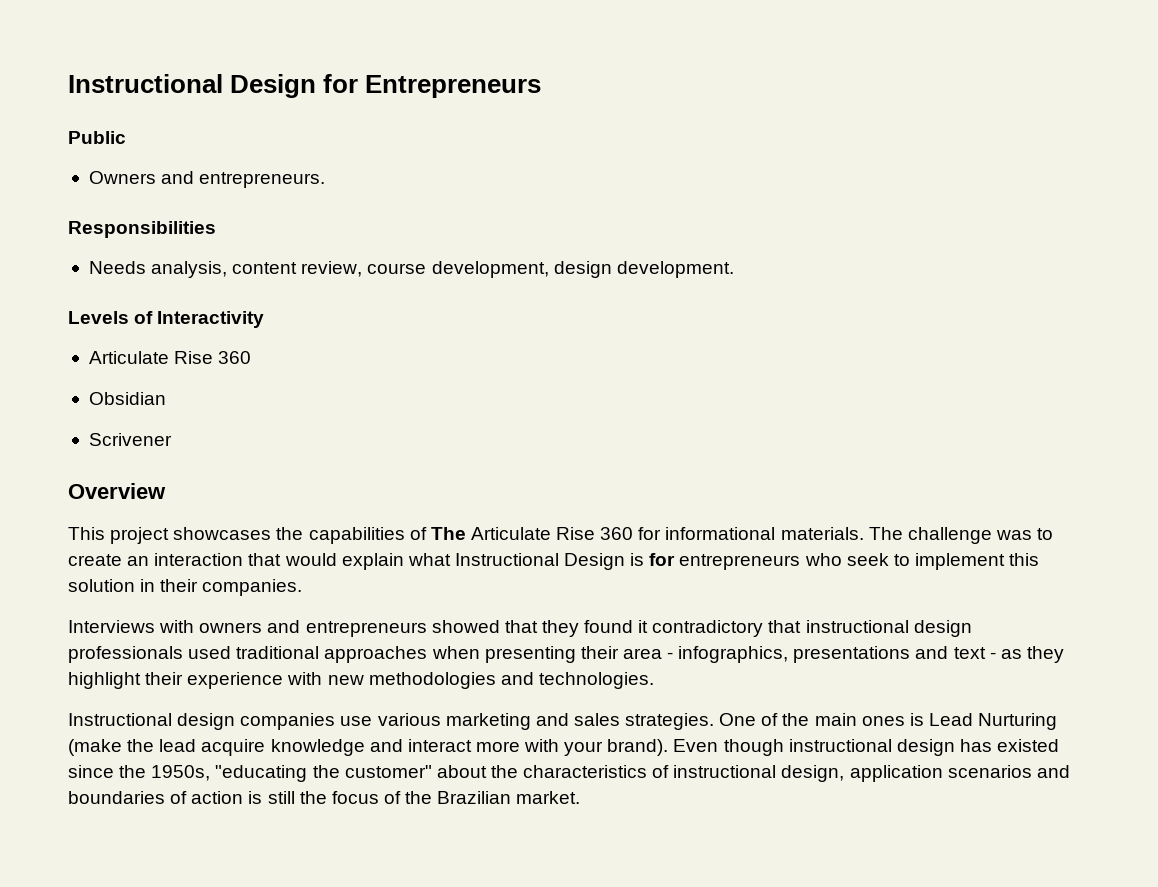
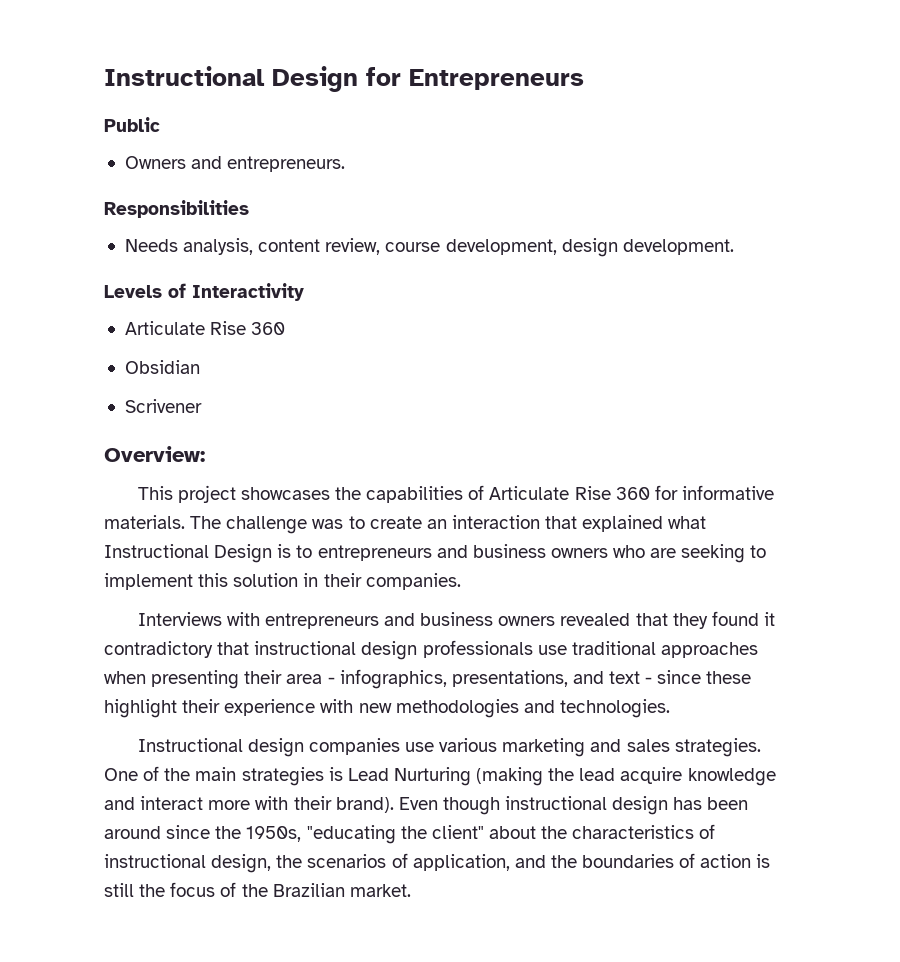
- Overview
+ Overview:
- This project showcases the capabilities of The Articulate Rise 360 for informational materials.
+ This project showcases the capabilities of Articulate Rise 360 for informative materials.
- The challenge was to create an interaction that would explain what Instructional Design is for entrepreneurs who seek to implement this solution in their companies.
+ The challenge was to create an interaction that explained what Instructional Design is to entrepreneurs and business owners who are seeking to implement this solution in their companies.
- Interviews with owners and entrepreneurs showed that they found it contradictory that instructional design professionals used traditional approaches when presenting their area - infographics, presentations and text - as they highlight their experience with new methodologies and technologies.
+ Interviews with entrepreneurs and business owners revealed that they found it contradictory that instructional design professionals use traditional approaches when presenting their area - infographics, presentations, and text - since these highlight their experience with new methodologies and technologies.
- One of the main ones is Lead Nurturing (make the lead acquire knowledge and interact more with your brand).
+ One of the main strategies is Lead Nurturing (making the lead acquire knowledge and interact more with their brand).
- Even though instructional design has existed since the 1950s, "educating the customer" about the characteristics of instructional design, application scenarios and boundaries of action is still the focus of the Brazilian market.
+ Even though instructional design has been around since the 1950s, "educating the client" about the characteristics of instructional design, the scenarios of application, and the boundaries of action is still the focus of the Brazilian market.

